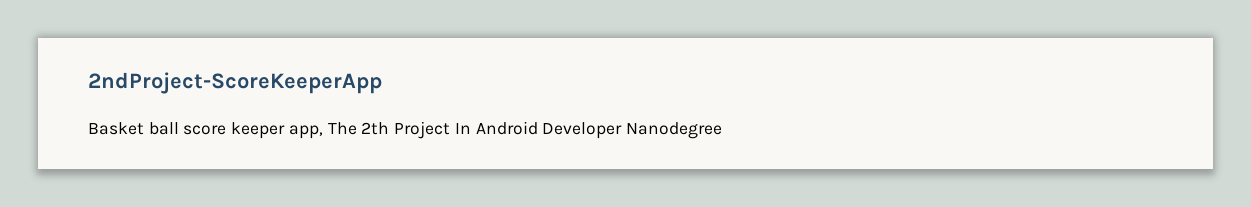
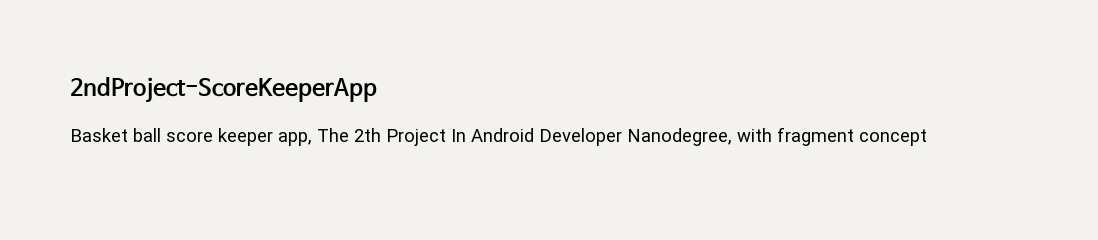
- Basket ball score keeper app, The 2th Project In Android Developer Nanodegree
+ Basket ball score keeper app, The 2th Project In Android Developer Nanodegree, with fragment concept

